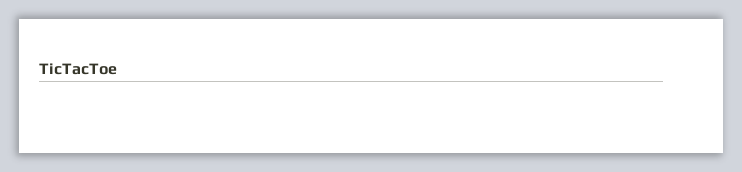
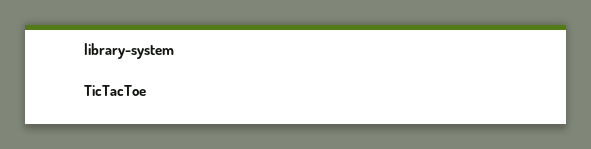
+ library-system

